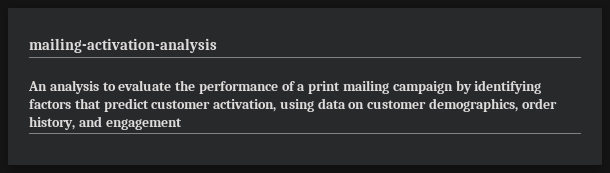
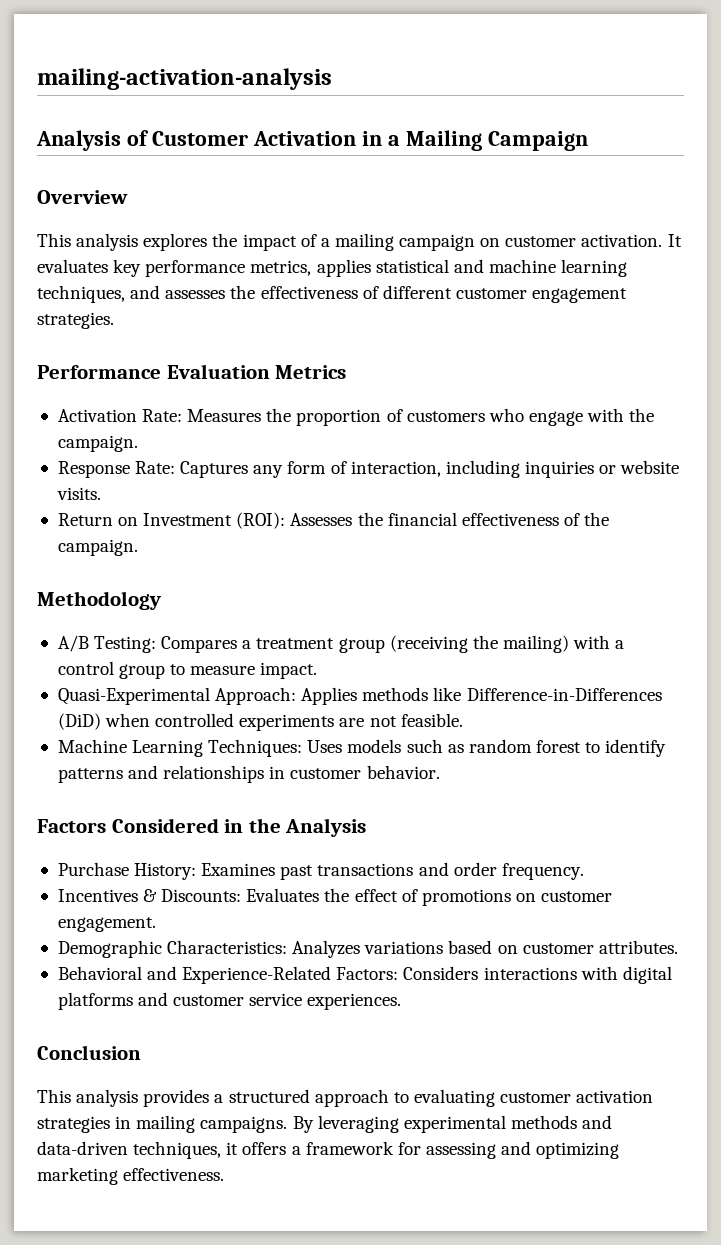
- An analysis to evaluate the performance of a print mailing campaign by identifying factors that predict customer activation, using data on customer demographics, order history, and engagement
+ Analysis of Customer Activation in a Mailing Campaign
+ Overview
+ This analysis explores the impact of a mailing campaign on customer activation. It evaluates key performance metrics, applies statistical and machine learning techniques, and assesses the effectiveness of different customer engagement strategies.
+ Performance Evaluation Metrics
+ Activation Rate: Measures the proportion of customers who engage with the campaign.
+ Response Rate: Captures any form of interaction, including inquiries or website visits.
+ Return on Investment (ROI): Assesses the financial effectiveness of the campaign.
+ Methodology
+ A/B Testing: Compares a treatment group (receiving the mailing) with a control group to measure impact.
+ Quasi-Experimental Approach: Applies methods like Difference-in-Differences (DiD) when controlled experiments are not feasible.
+ Machine Learning Techniques: Uses models such as random forest to identify patterns and relationships in customer behavior.
+ Factors Considered in the Analysis
+ Purchase History: Examines past transactions and order frequency.
+ Incentives & Discounts: Evaluates the effect of promotions on customer engagement.
+ Demographic Characteristics: Analyzes variations based on customer attributes.
+ Behavioral and Experience-Related Factors: Considers interactions with digital platforms and customer service experiences.
+ Conclusion
+ This analysis provides a structured approach to evaluating customer activation strategies in mailing campaigns. By leveraging experimental methods and data-driven techniques, it offers a framework for assessing and optimizing marketing effectiveness.

